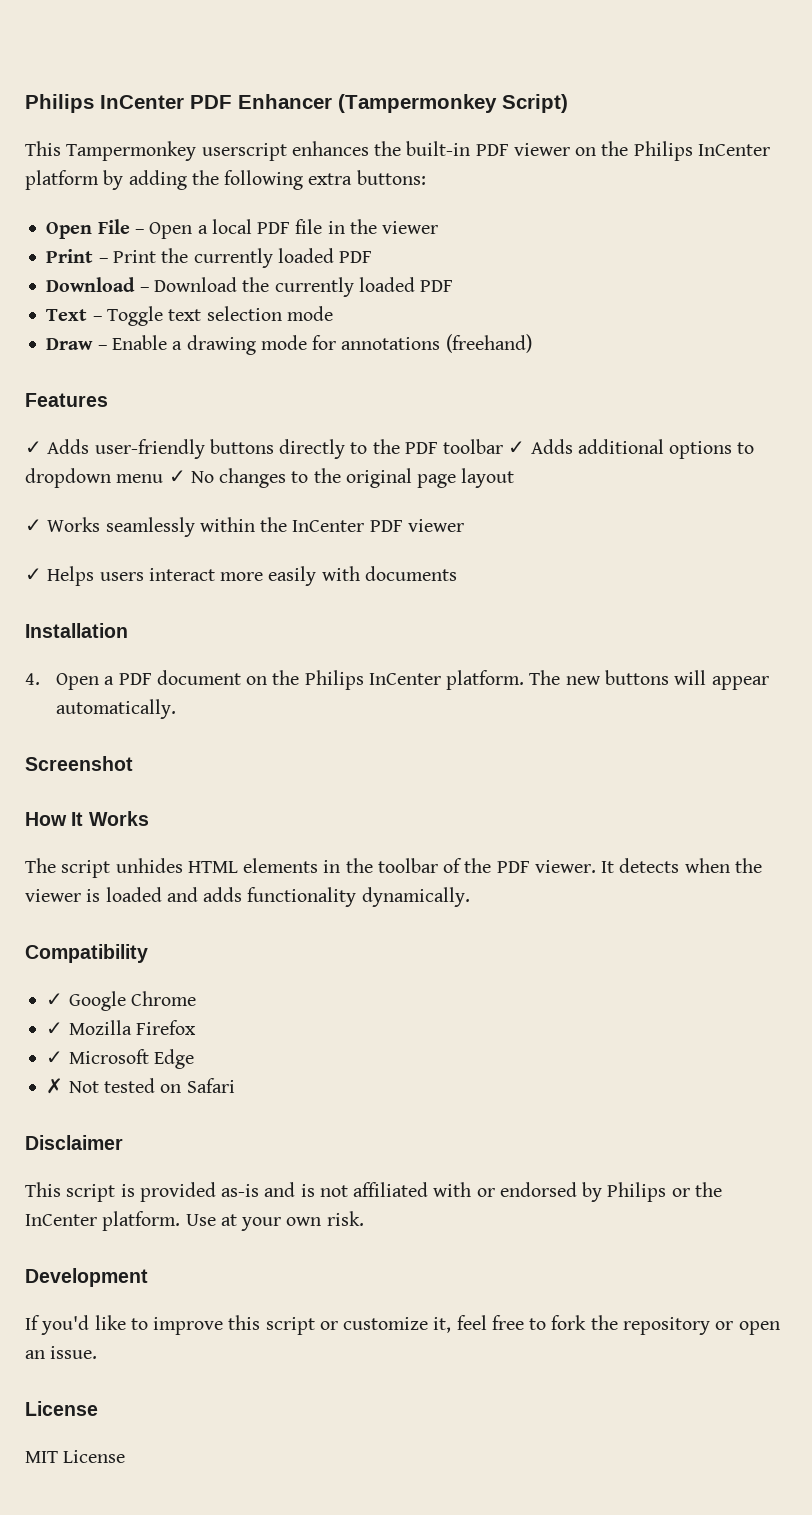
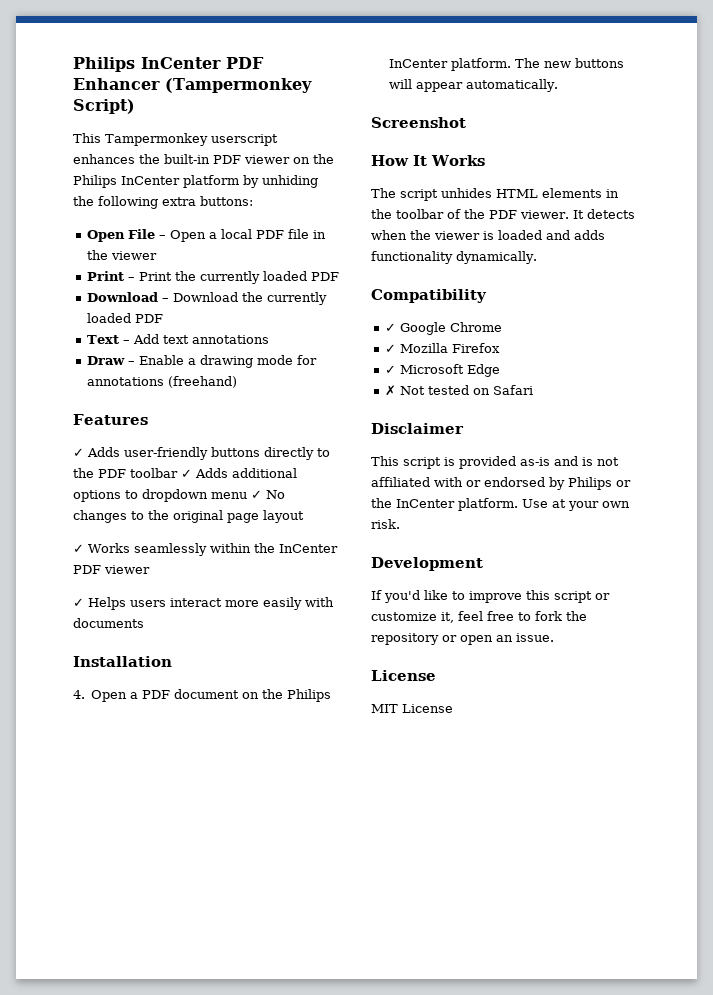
- This Tampermonkey userscript enhances the built-in PDF viewer on the Philips InCenter platform by adding the following extra buttons:
+ This Tampermonkey userscript enhances the built-in PDF viewer on the Philips InCenter platform by unhiding the following extra buttons:
- Text – Toggle text selection mode
+ Text – Add text annotations

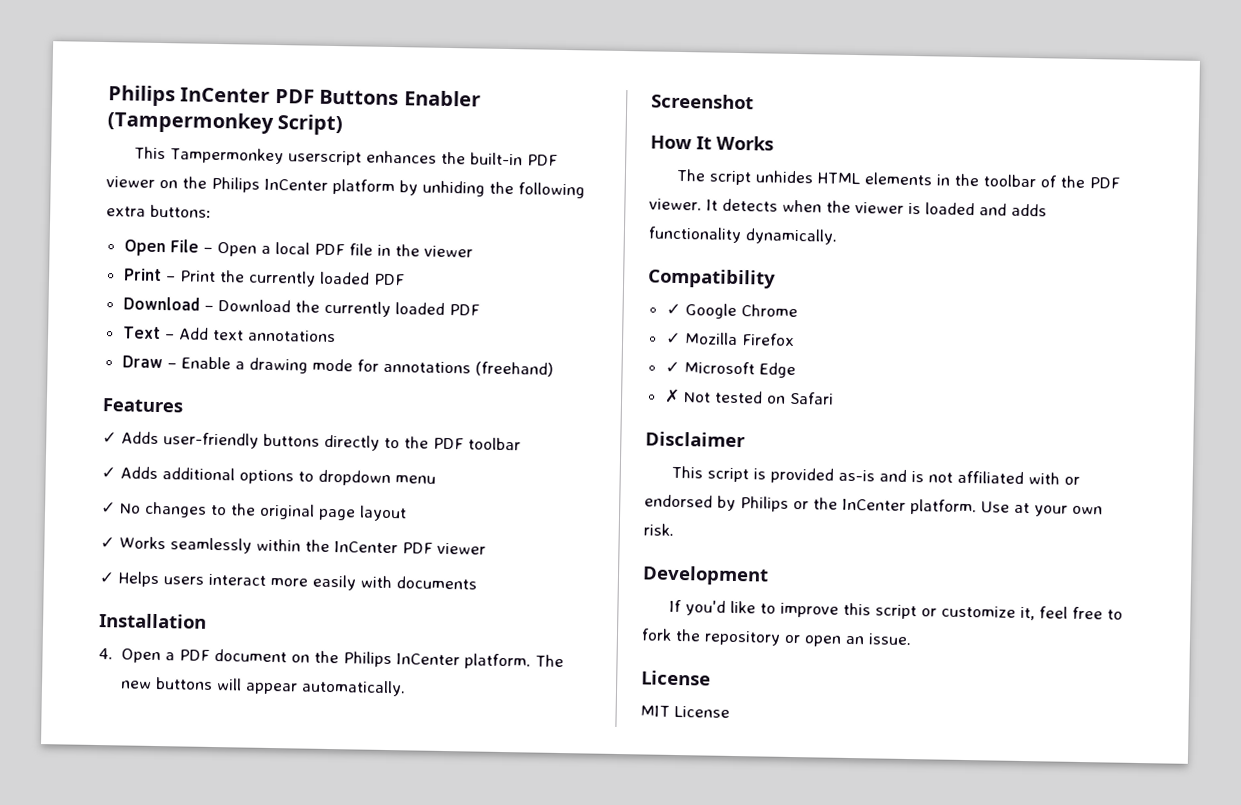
- Philips InCenter PDF Enhancer (Tampermonkey Script)
+ Philips InCenter PDF Buttons Enabler (Tampermonkey Script)
- ✓ Adds user-friendly buttons directly to the PDF toolbar ✓ Adds additional options to dropdown menu ✓ No changes to the original page layout
+ ✓ Adds user-friendly buttons directly to the PDF toolbar
+ ✓ Adds additional options to dropdown menu
+ ✓ No changes to the original page layout

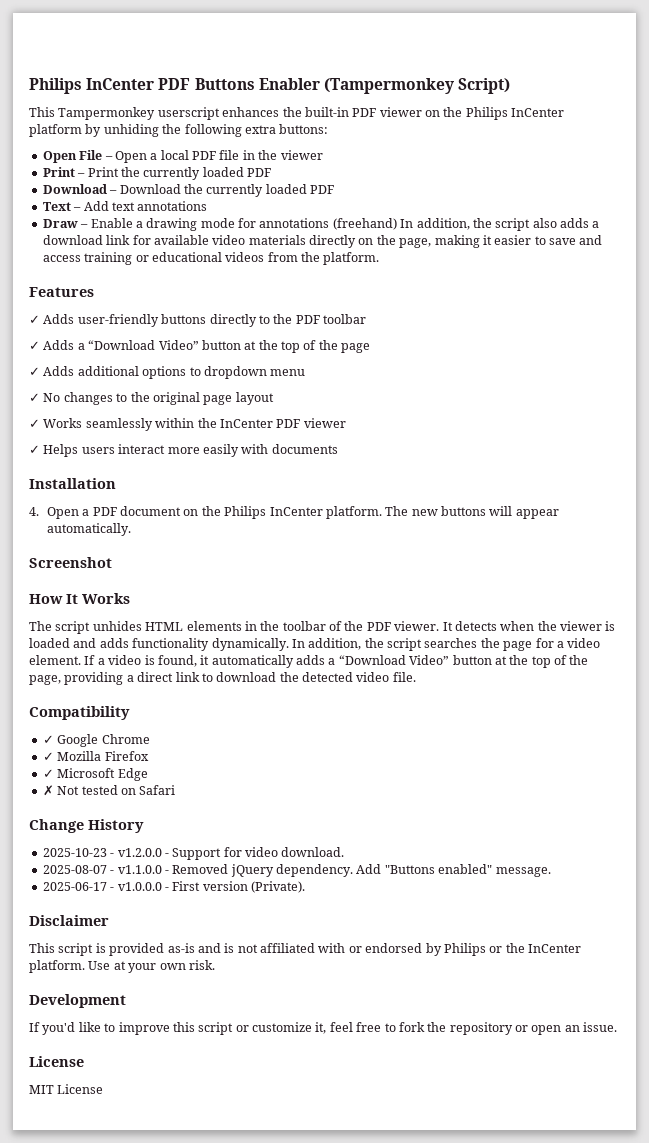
- Draw – Enable a drawing mode for annotations (freehand)
+ Draw – Enable a drawing mode for annotations (freehand) In addition, the script also adds a download link for available video materials directly on the page, making it easier to save and access training or educational videos from the platform.
+ ✓ Adds a “Download Video” button at the top of the page
+ In addition, the script searches the page for a video element. If a video is found, it automatically adds a “Download Video” button at the top of the page, providing a direct link to download the detected video file.
+ Change History
+ 2025-10-23 - v1.2.0.0 - Support for video download.
+ 2025-08-07 - v1.1.0.0 - Removed jQuery dependency. Add "Buttons enabled" message.
+ 2025-06-17 - v1.0.0.0 - First version (Private).

